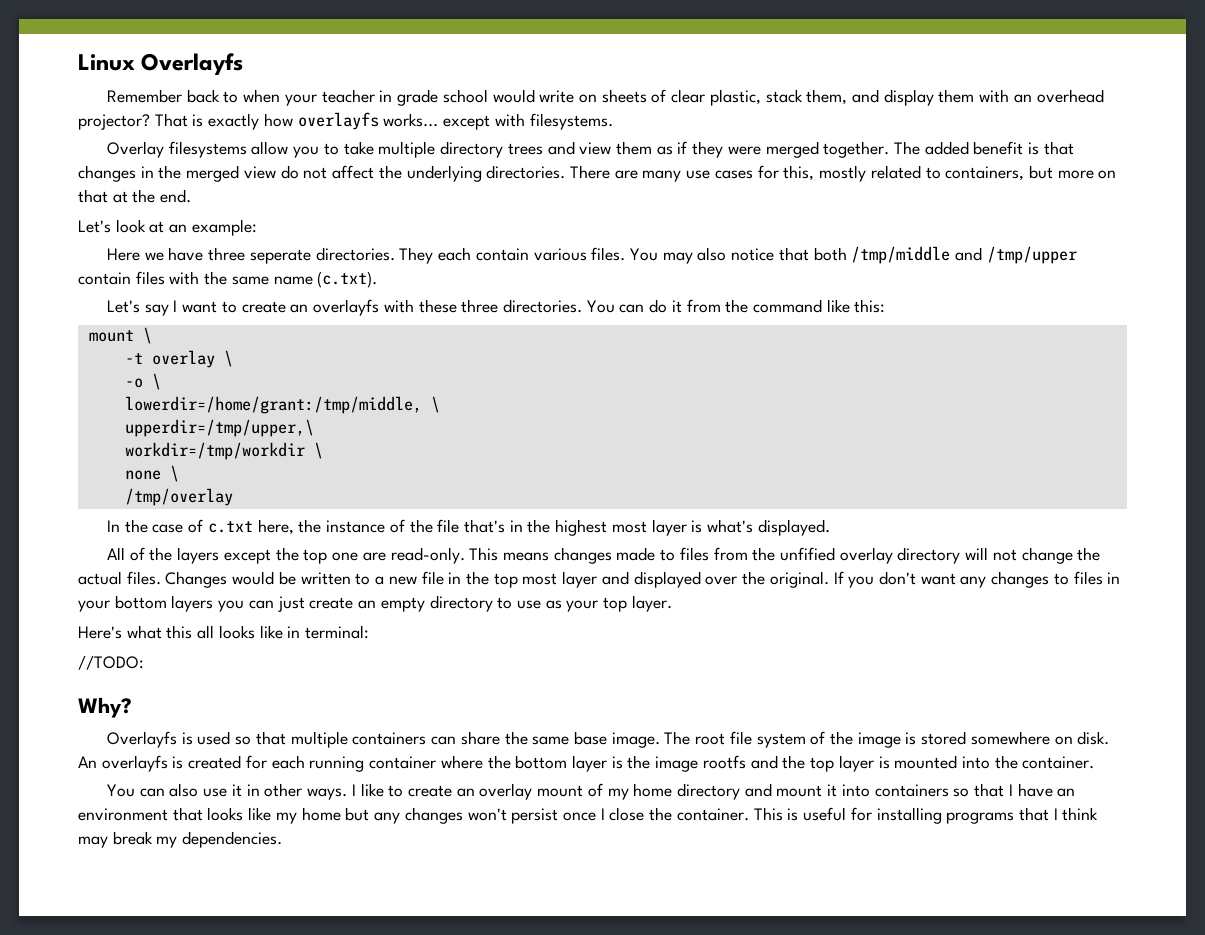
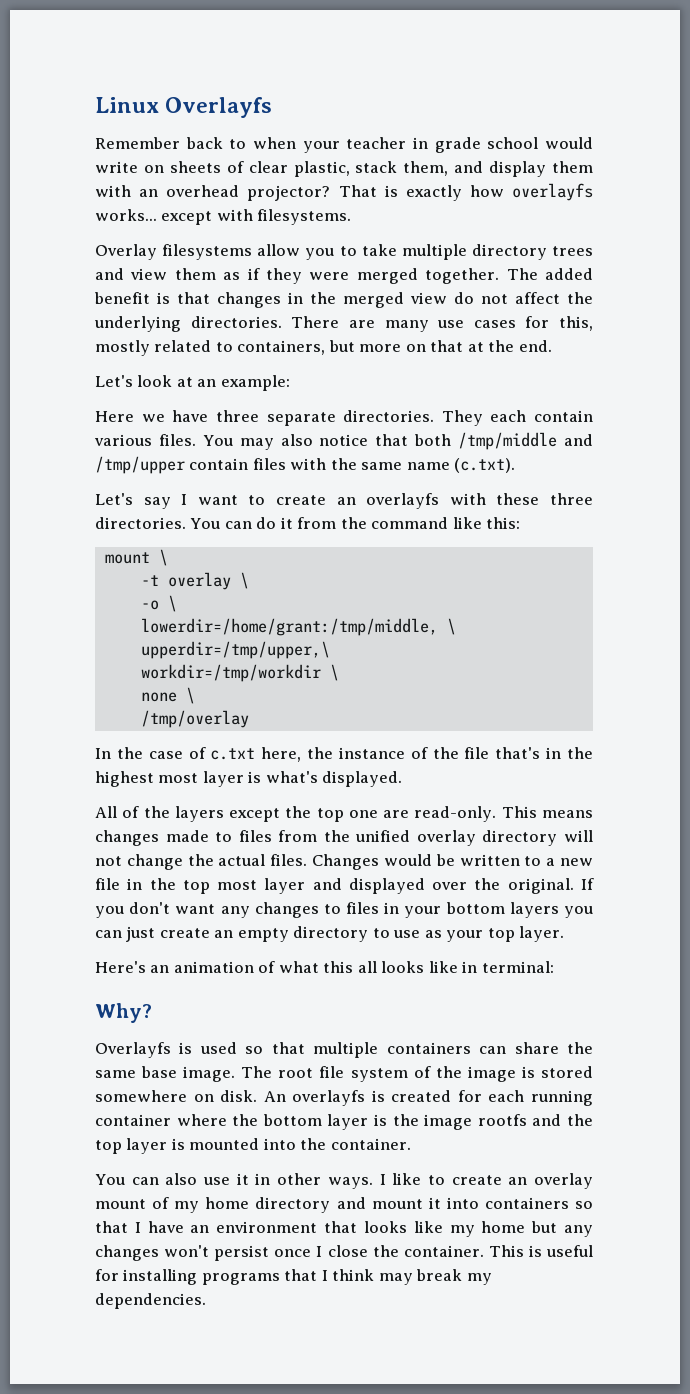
- Here we have three seperate directories.
+ Here we have three separate directories.
- This means changes made to files from the unfified overlay directory will not change the actual files.
+ This means changes made to files from the unified overlay directory will not change the actual files.
- Here's what this all looks like in terminal:
+ Here's an animation of what this all looks like in terminal:
- //TODO:

